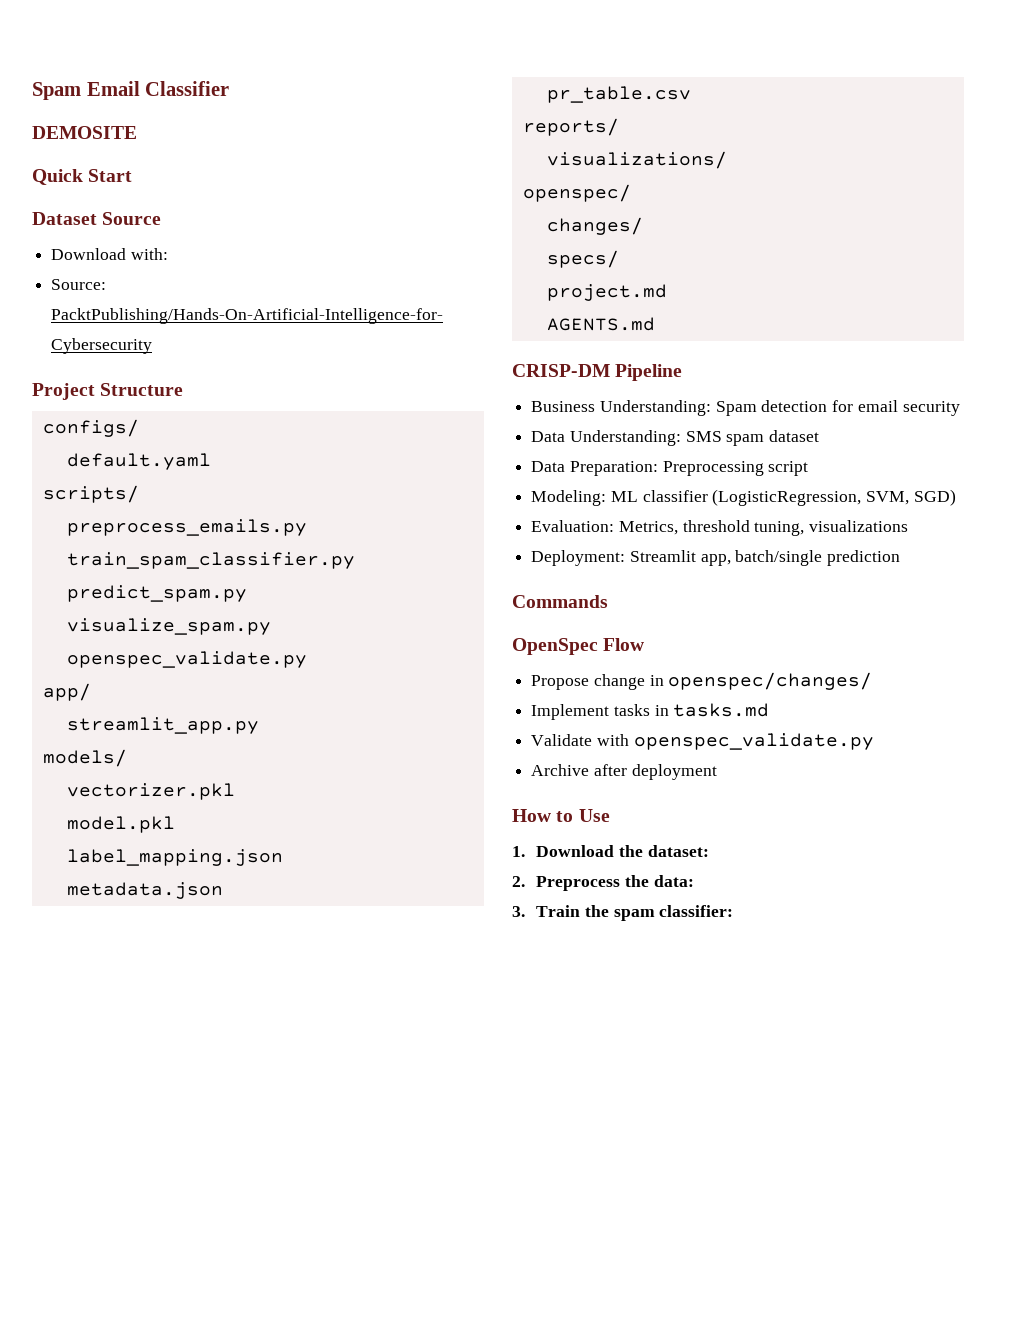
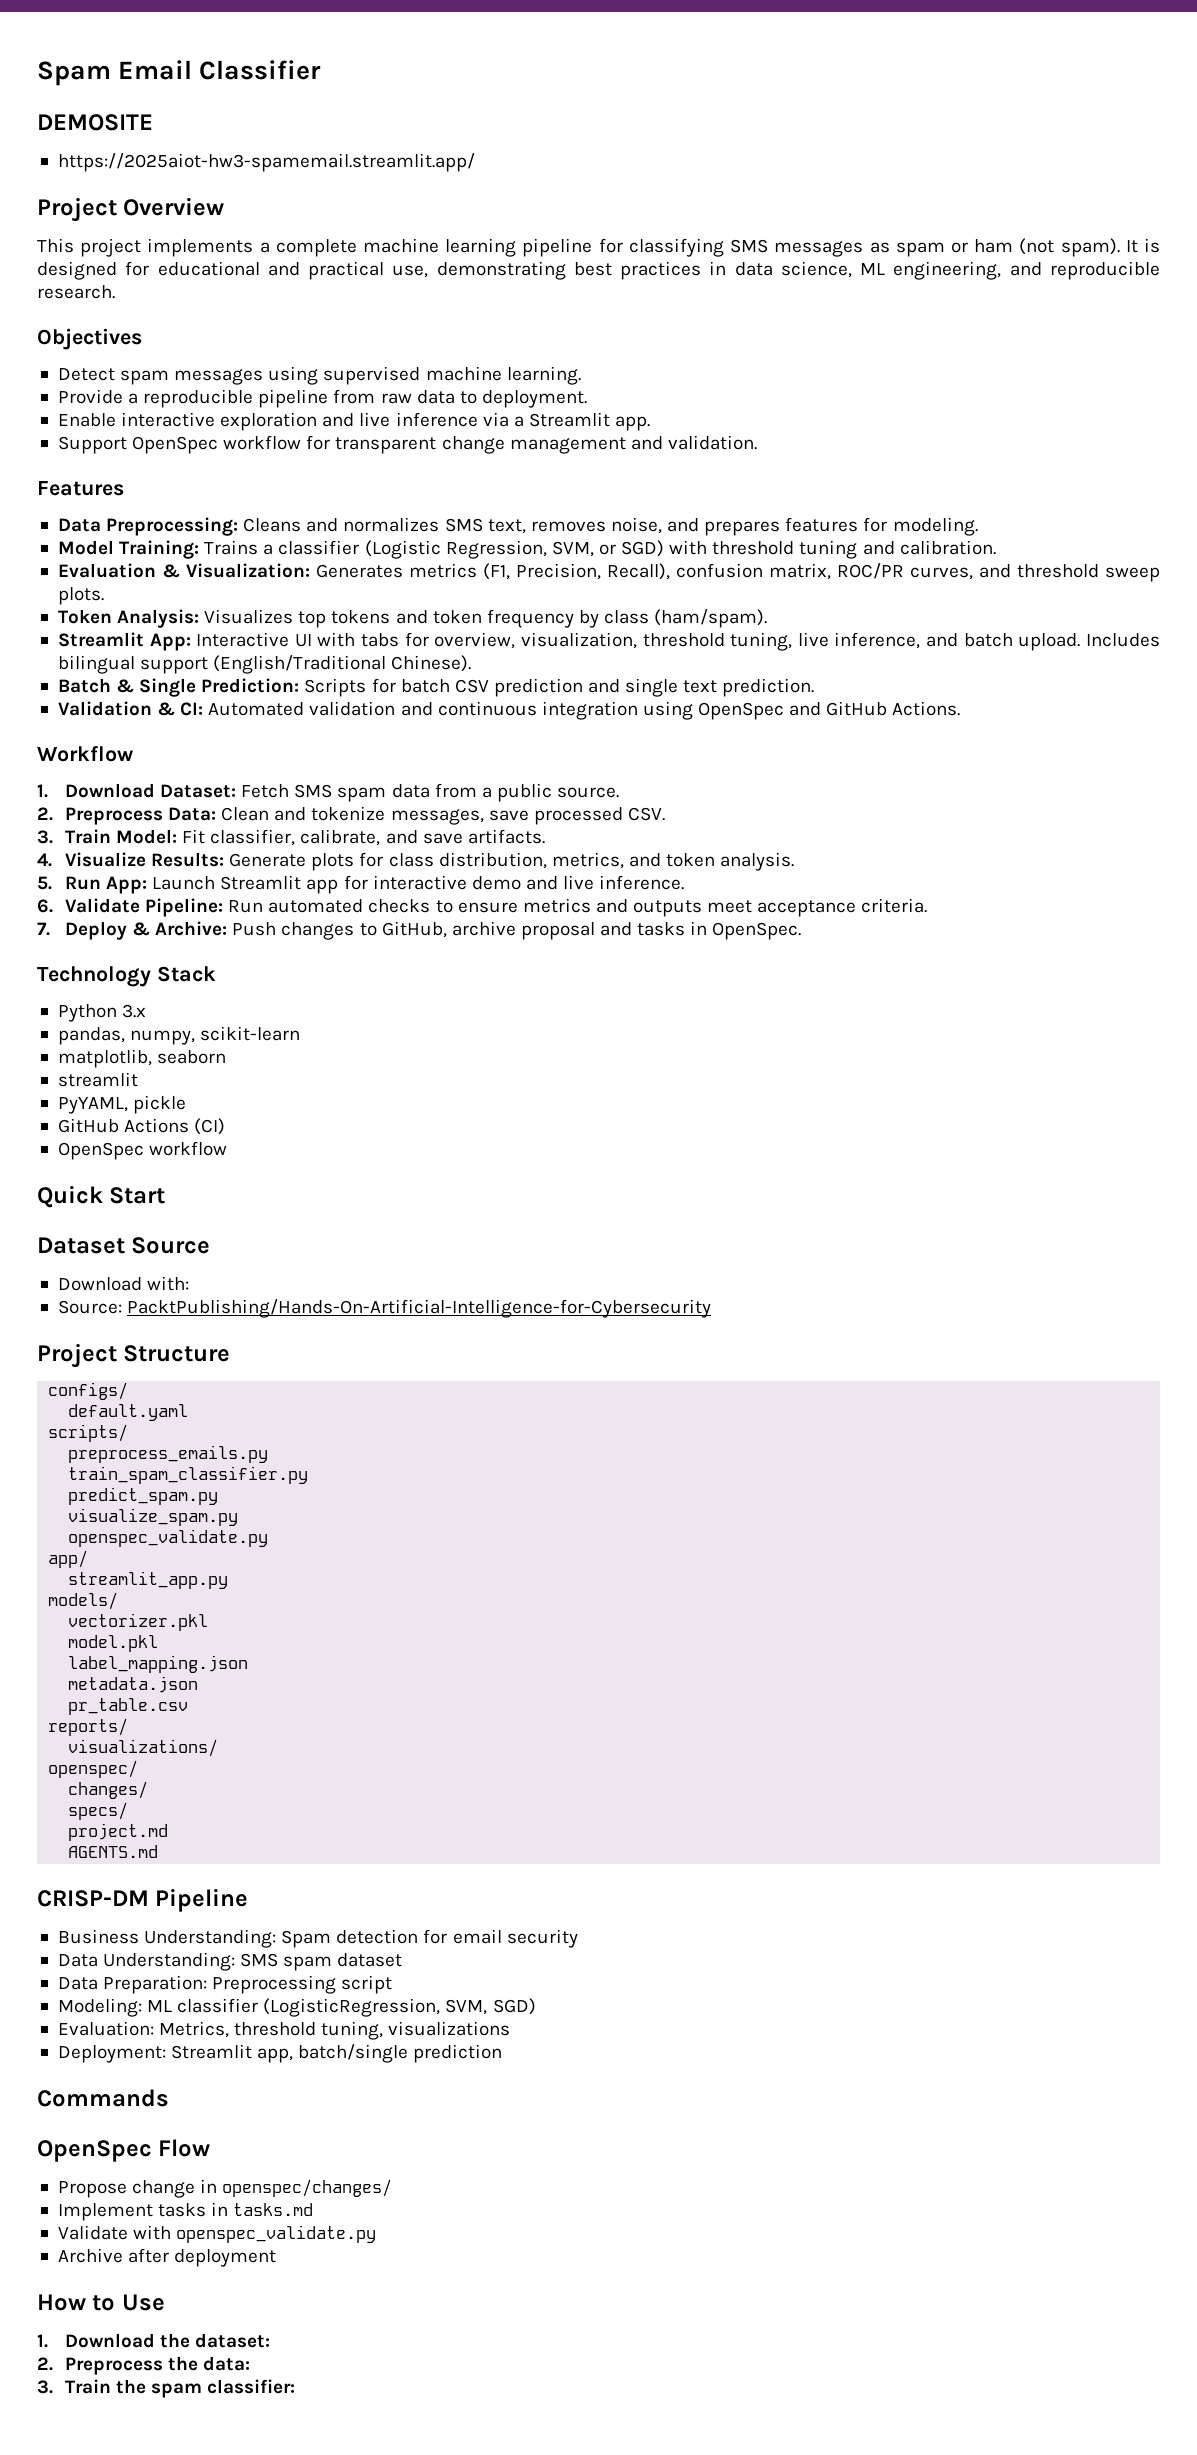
+ https://2025aiot-hw3-spamemail.streamlit.app/
+ Project Overview
+ This project implements a complete machine learning pipeline for classifying SMS messages as spam or ham (not spam). It is designed for educational and practical use, demonstrating best practices in data science, ML engineering, and reproducible research.
+ Objectives
+ Detect spam messages using supervised machine learning.
+ Provide a reproducible pipeline from raw data to deployment.
+ Enable interactive exploration and live inference via a Streamlit app.
+ Support OpenSpec workflow for transparent change management and validation.
+ Features
+ Data Preprocessing: Cleans and normalizes SMS text, removes noise, and prepares features for modeling.
+ Model Training: Trains a classifier (Logistic Regression, SVM, or SGD) with threshold tuning and calibration.
+ Evaluation & Visualization: Generates metrics (F1, Precision, Recall), confusion matrix, ROC/PR curves, and threshold sweep plots.
+ Token Analysis: Visualizes top tokens and token frequency by class (ham/spam).
+ Streamlit App: Interactive UI with tabs for overview, visualization, threshold tuning, live inference, and batch upload. Includes bilingual support (English/Traditional Chinese).
+ Batch & Single Prediction: Scripts for batch CSV prediction and single text prediction.
+ Validation & CI: Automated validation and continuous integration using OpenSpec and GitHub Actions.
+ Workflow
+ 1. Download Dataset: Fetch SMS spam data from a public source.
+ 2. Preprocess Data: Clean and tokenize messages, save processed CSV.
+ 3. Train Model: Fit classifier, calibrate, and save artifacts.
+ 4. Visualize Results: Generate plots for class distribution, metrics, and token analysis.
+ 5. Run App: Launch Streamlit app for interactive demo and live inference.
+ 6. Validate Pipeline: Run automated checks to ensure metrics and outputs meet acceptance criteria.
+ 7. Deploy & Archive: Push changes to GitHub, archive proposal and tasks in OpenSpec.
+ Technology Stack
+ Python 3.x
+ pandas, numpy, scikit-learn
+ matplotlib, seaborn
+ streamlit
+ PyYAML, pickle
+ GitHub Actions (CI)
+ OpenSpec workflow

